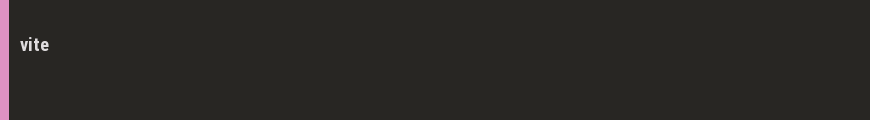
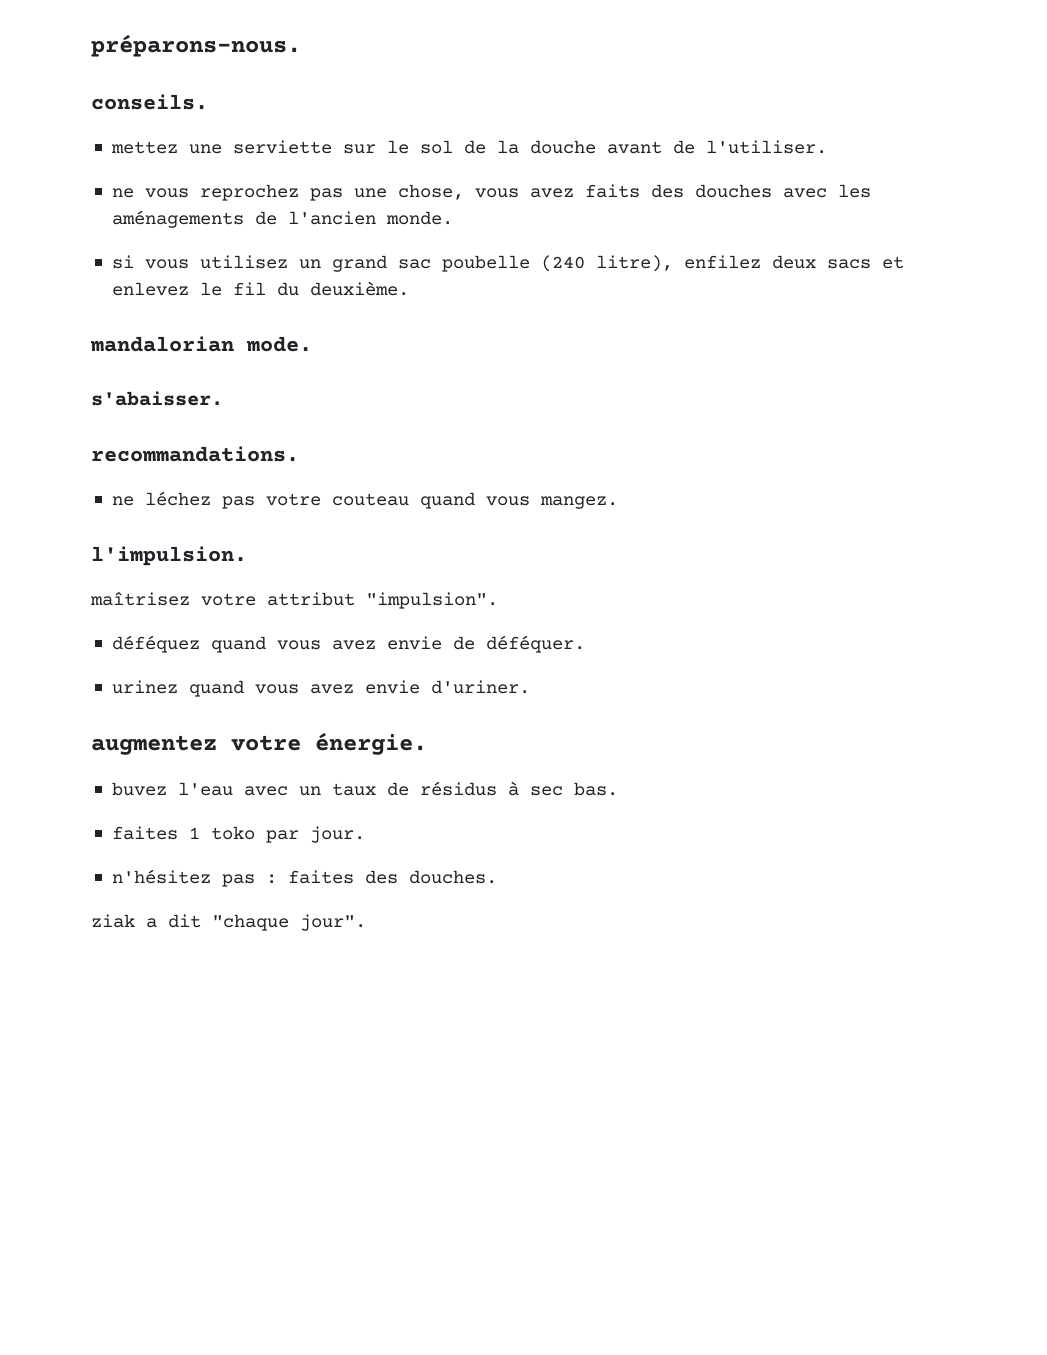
- vite
+ préparons-nous.
+ conseils.
+ mettez une serviette sur le sol de la douche avant de l'utiliser.
+ ne vous reprochez pas une chose, vous avez faits des douches avec les aménagements de l'ancien monde.
+ si vous utilisez un grand sac poubelle (240 litre), enfilez deux sacs et enlevez le fil du deuxième.
+ mandalorian mode.
+ s'abaisser.
+ recommandations.
+ ne léchez pas votre couteau quand vous mangez.
+ l'impulsion.
+ maîtrisez votre attribut "impulsion".
+ déféquez quand vous avez envie de déféquer.
+ urinez quand vous avez envie d'uriner.
+ augmentez votre énergie.
+ buvez l'eau avec un taux de résidus à sec bas.
+ faites 1 toko par jour.
+ n'hésitez pas : faites des douches.
+ ziak a dit "chaque jour".

